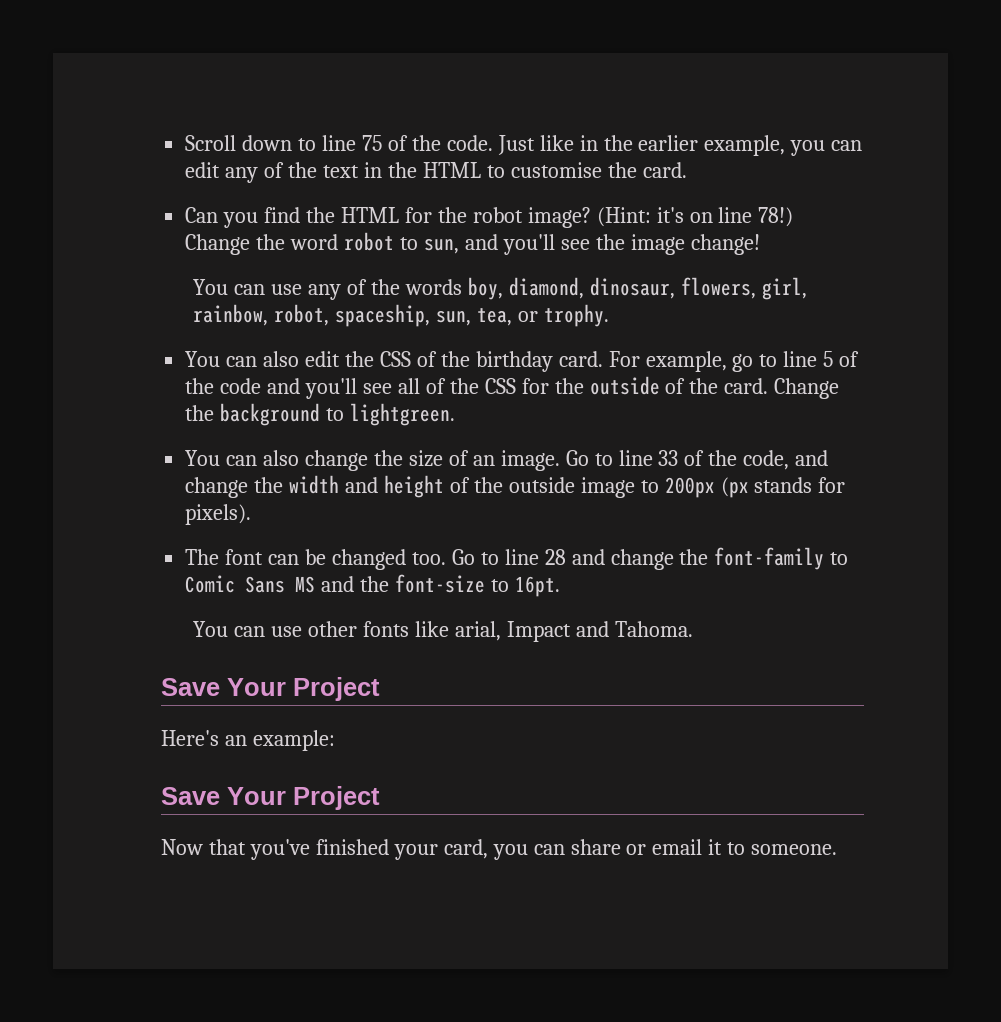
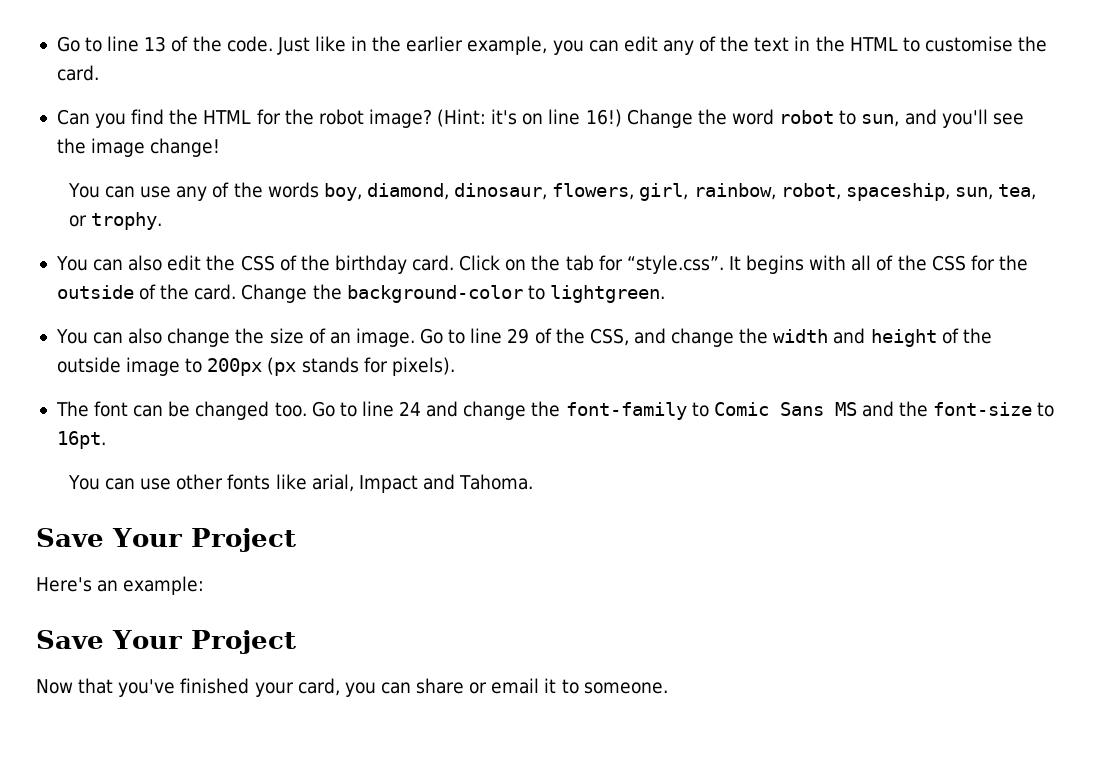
- Scroll down to line 75 of the code.
+ Go to line 13 of the code.
- (Hint: it's on line 78!)
+ (Hint: it's on line 16!)
- For example, go to line 5 of the code and you'll see all of the CSS for the outside of the card.
+ Click on the tab for “style.css”. It begins with all of the CSS for the outside of the card.
- Change the background to lightgreen.
+ Change the background-color to lightgreen.
- Go to line 33 of the code, and change the width and height of the outside image to 200px (px stands for pixels).
+ Go to line 29 of the CSS, and change the width and height of the outside image to 200px (px stands for pixels).
- Go to line 28 and change the font-family to Comic Sans MS and the font-size to 16pt.
+ Go to line 24 and change the font-family to Comic Sans MS and the font-size to 16pt.

